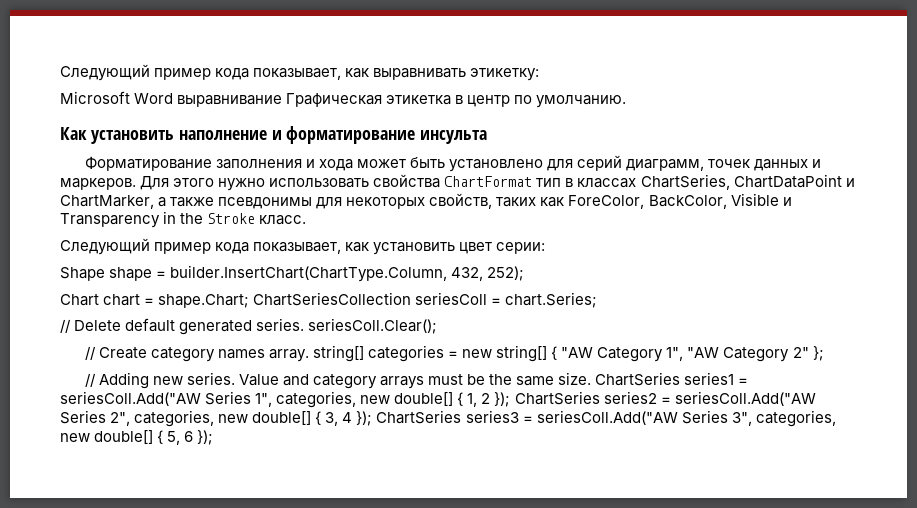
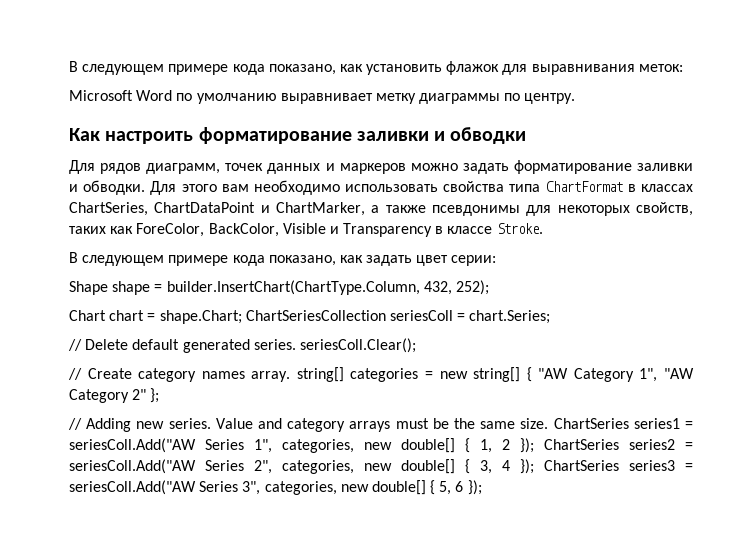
- Следующий пример кода показывает, как выравнивать этикетку:
- Microsoft Word выравнивание Графическая этикетка в центр по умолчанию.
- Как установить наполнение и форматирование инсульта
- Форматирование заполнения и хода может быть установлено для серий диаграмм, точек данных и маркеров. Для этого нужно использовать свойства ChartFormat тип в классах ChartSeries, ChartDataPoint и ChartMarker, а также псевдонимы для некоторых свойств, таких как ForeColor, BackColor, Visible и Transparency in the Stroke класс.
- Следующий пример кода показывает, как установить цвет серии:
+ В следующем примере кода показано, как установить флажок для выравнивания меток:
+ Microsoft Word по умолчанию выравнивает метку диаграммы по центру.
+ Как настроить форматирование заливки и обводки
+ Для рядов диаграмм, точек данных и маркеров можно задать форматирование заливки и обводки. Для этого вам необходимо использовать свойства типа ChartFormat в классах ChartSeries, ChartDataPoint и ChartMarker, а также псевдонимы для некоторых свойств, таких как ForeColor, BackColor, Visible и Transparency в классе Stroke.
+ В следующем примере кода показано, как задать цвет серии:

